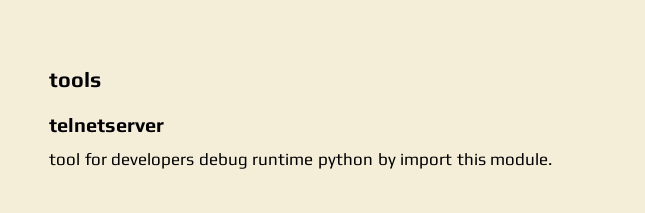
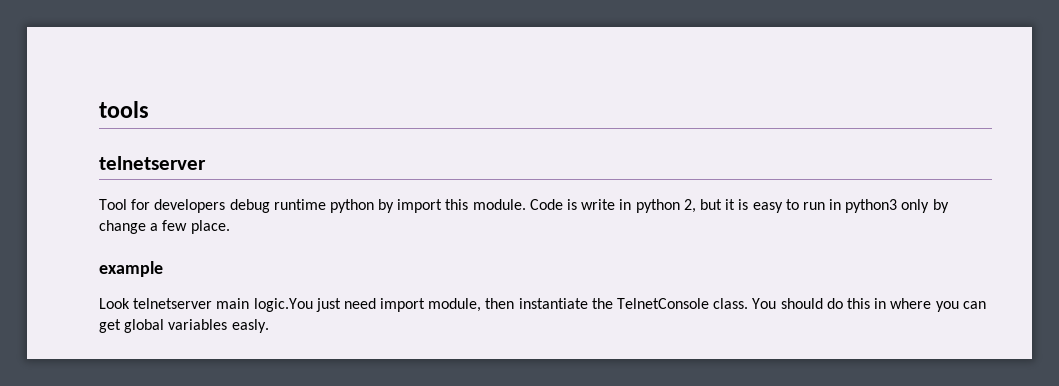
- tool for developers debug runtime python by import this module.
+ Tool for developers debug runtime python by import this module.
+ Code is write in python 2, but it is easy to run in python3 only by change a few place.
+ example
+ Look telnetserver main logic.You just need import module, then instantiate the TelnetConsole class. You should do this in where you can get global variables easly.

